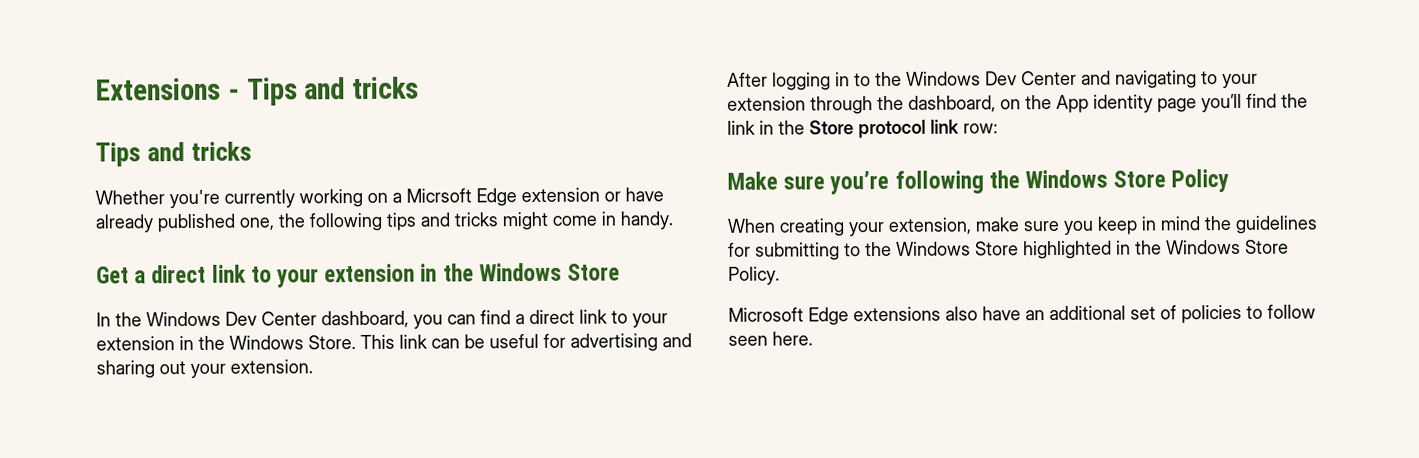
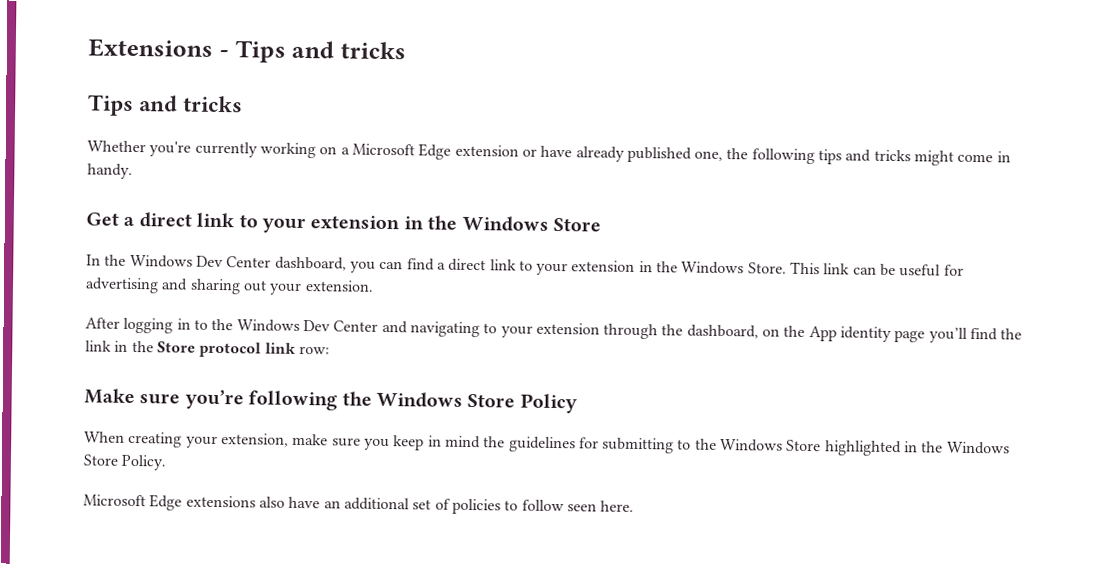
- Whether you're currently working on a Micrsoft Edge extension or have already published one, the following tips and tricks might come in handy.
+ Whether you're currently working on a Microsoft Edge extension or have already published one, the following tips and tricks might come in handy.

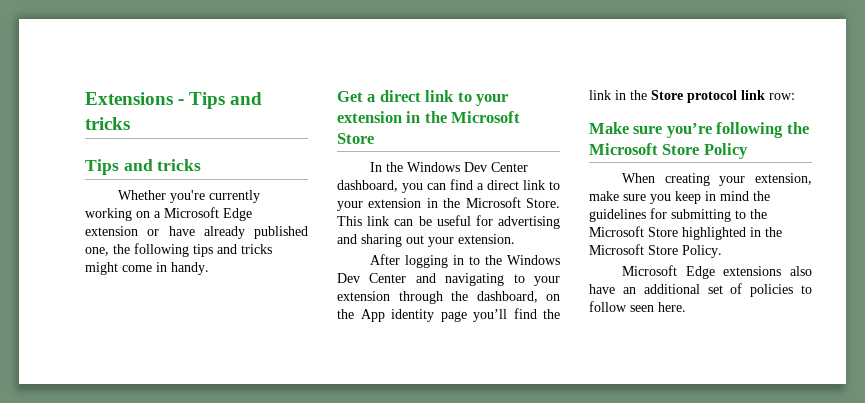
- Get a direct link to your extension in the Windows Store
+ Get a direct link to your extension in the Microsoft Store
- In the Windows Dev Center dashboard, you can find a direct link to your extension in the Windows Store.
+ In the Windows Dev Center dashboard, you can find a direct link to your extension in the Microsoft Store.
- Make sure you’re following the Windows Store Policy
+ Make sure you’re following the Microsoft Store Policy
- When creating your extension, make sure you keep in mind the guidelines for submitting to the Windows Store highlighted in the Windows Store Policy.
+ When creating your extension, make sure you keep in mind the guidelines for submitting to the Microsoft Store highlighted in the Microsoft Store Policy.

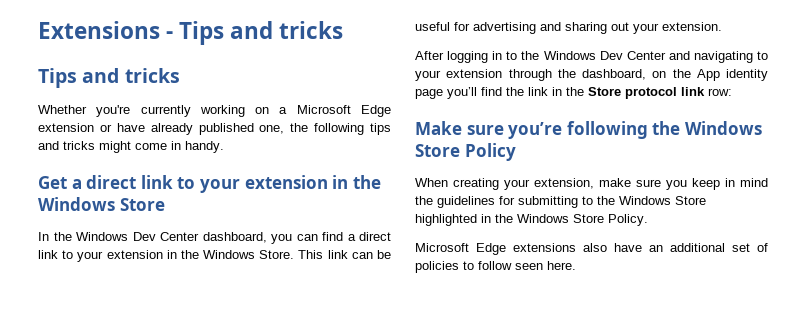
- Get a direct link to your extension in the Microsoft Store
+ Get a direct link to your extension in the Windows Store
- In the Windows Dev Center dashboard, you can find a direct link to your extension in the Microsoft Store.
+ In the Windows Dev Center dashboard, you can find a direct link to your extension in the Windows Store.
- Make sure you’re following the Microsoft Store Policy
+ Make sure you’re following the Windows Store Policy
- When creating your extension, make sure you keep in mind the guidelines for submitting to the Microsoft Store highlighted in the Microsoft Store Policy.
+ When creating your extension, make sure you keep in mind the guidelines for submitting to the Windows Store highlighted in the Windows Store Policy.

